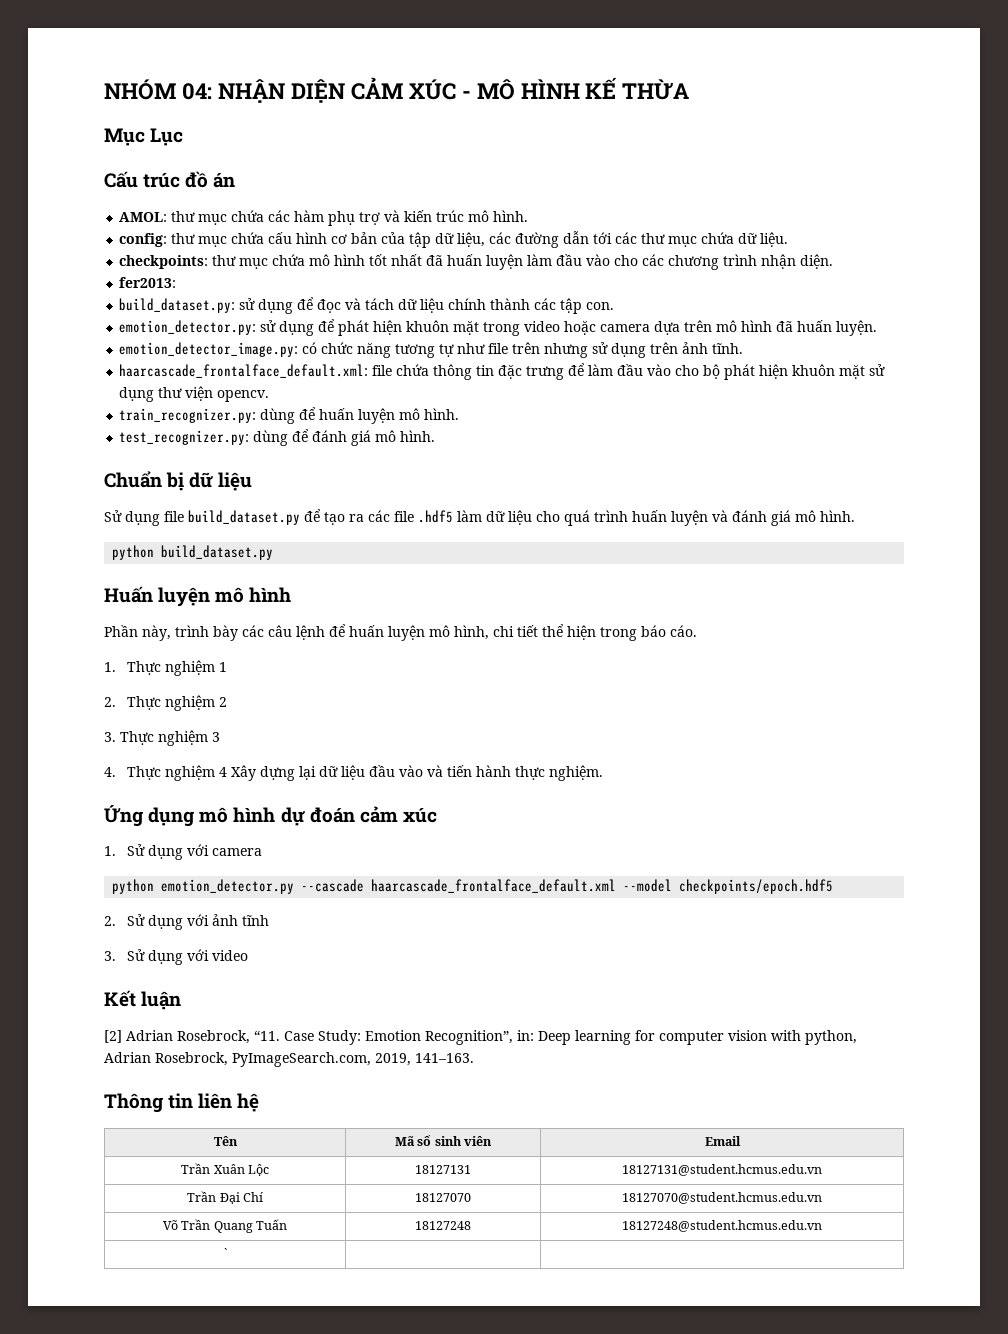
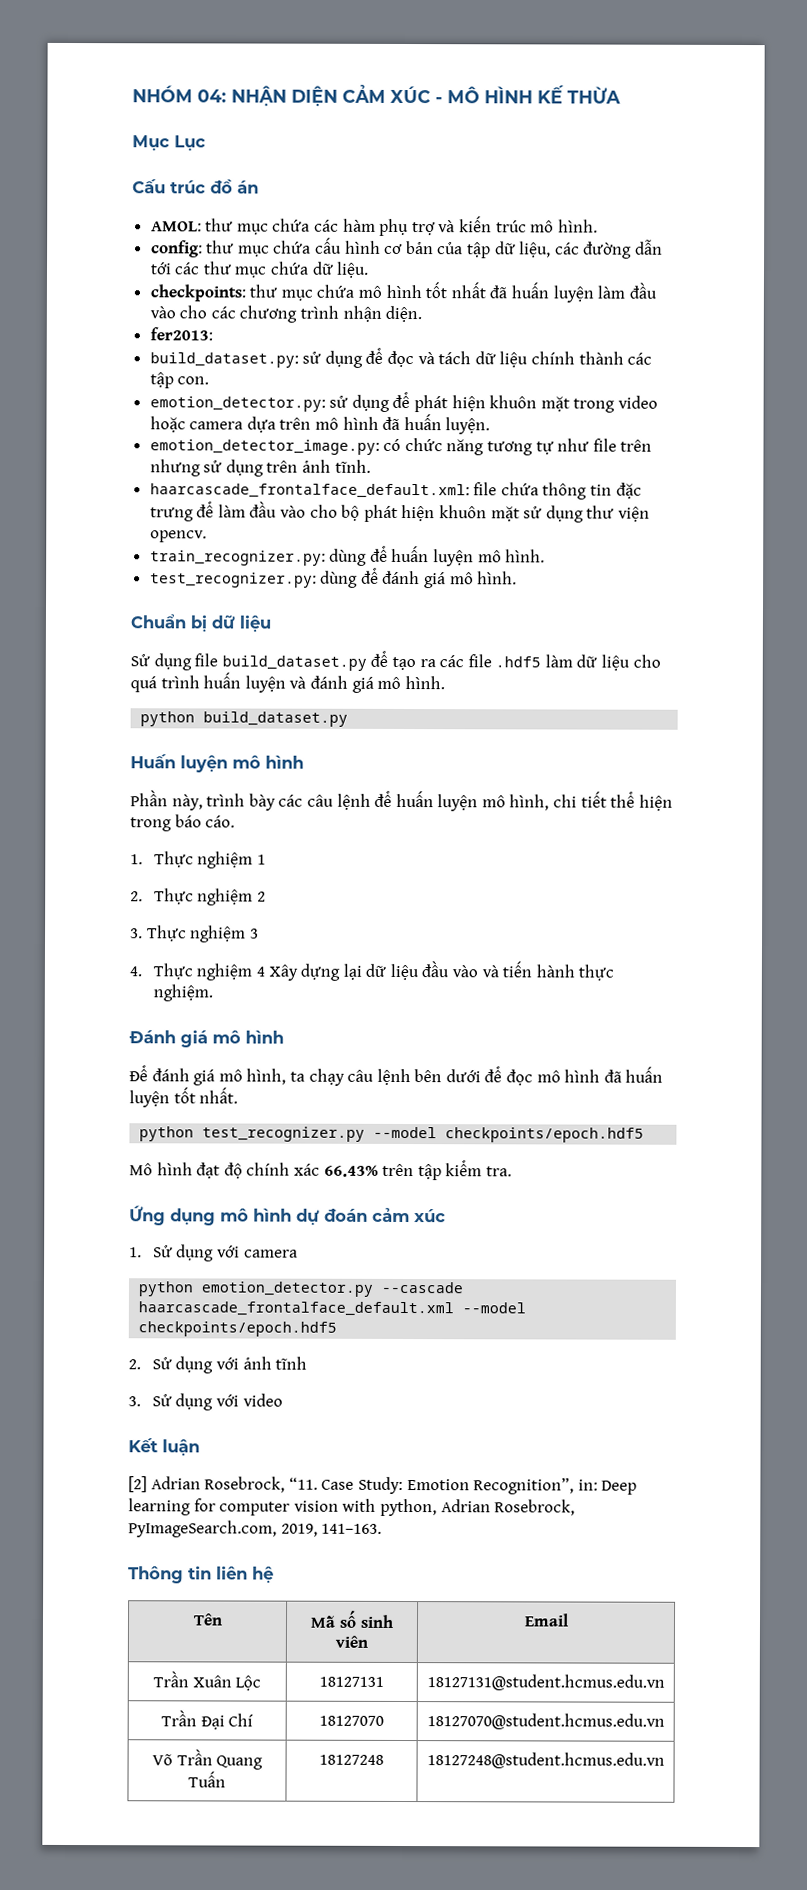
+ Đánh giá mô hình
+ Để đánh giá mô hình, ta chạy câu lệnh bên dưới để đọc mô hình đã huấn luyện tốt nhất.
+ python test_recognizer.py --model checkpoints/epoch.hdf5
+ Mô hình đạt độ chính xác 66.43% trên tập kiểm tra.
- ` | |

